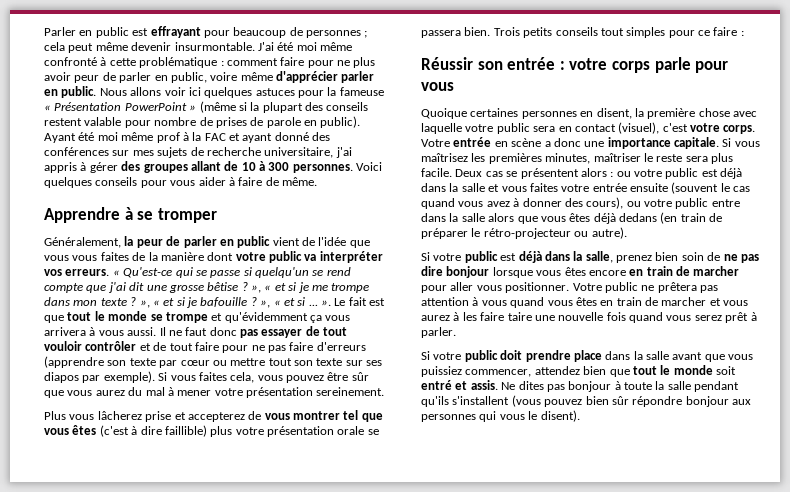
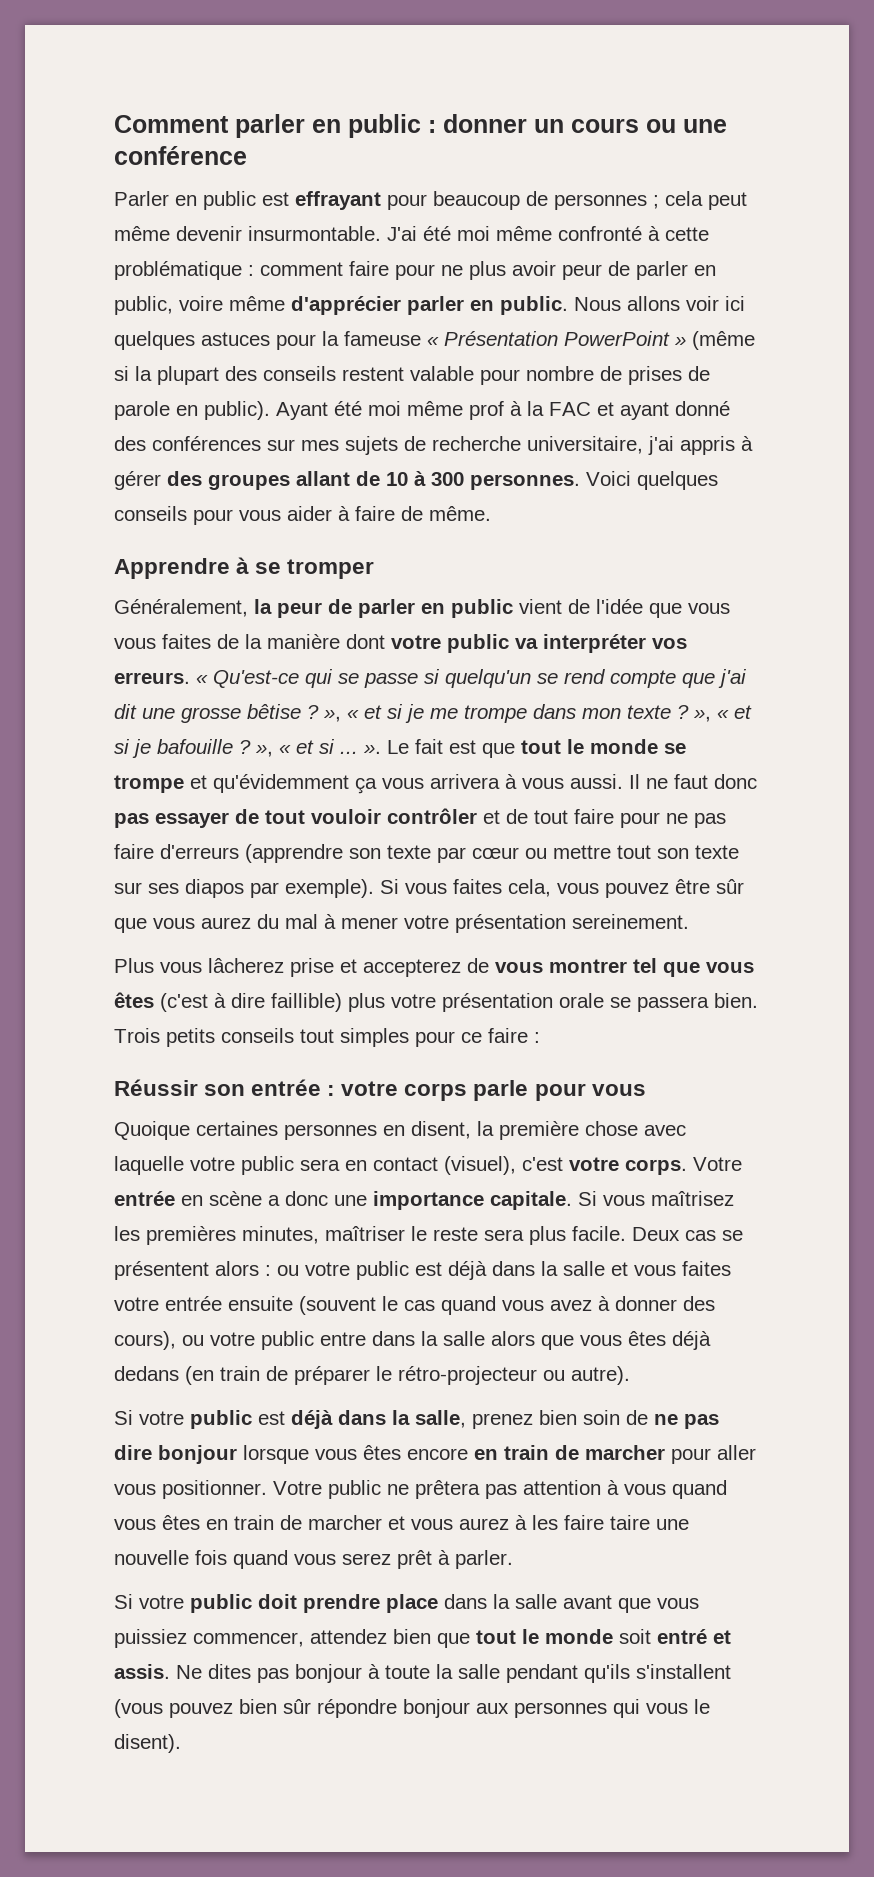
+ Comment parler en public : donner un cours ou une conférence

